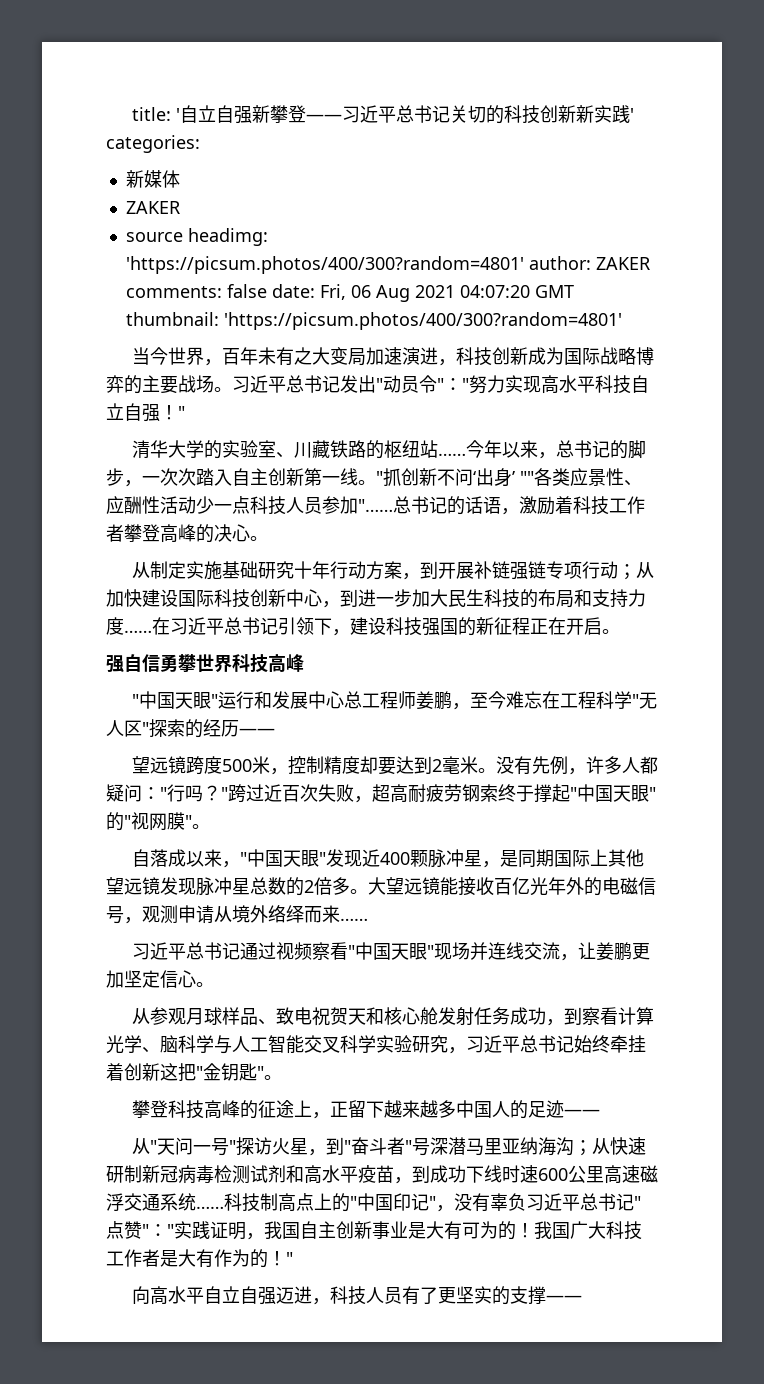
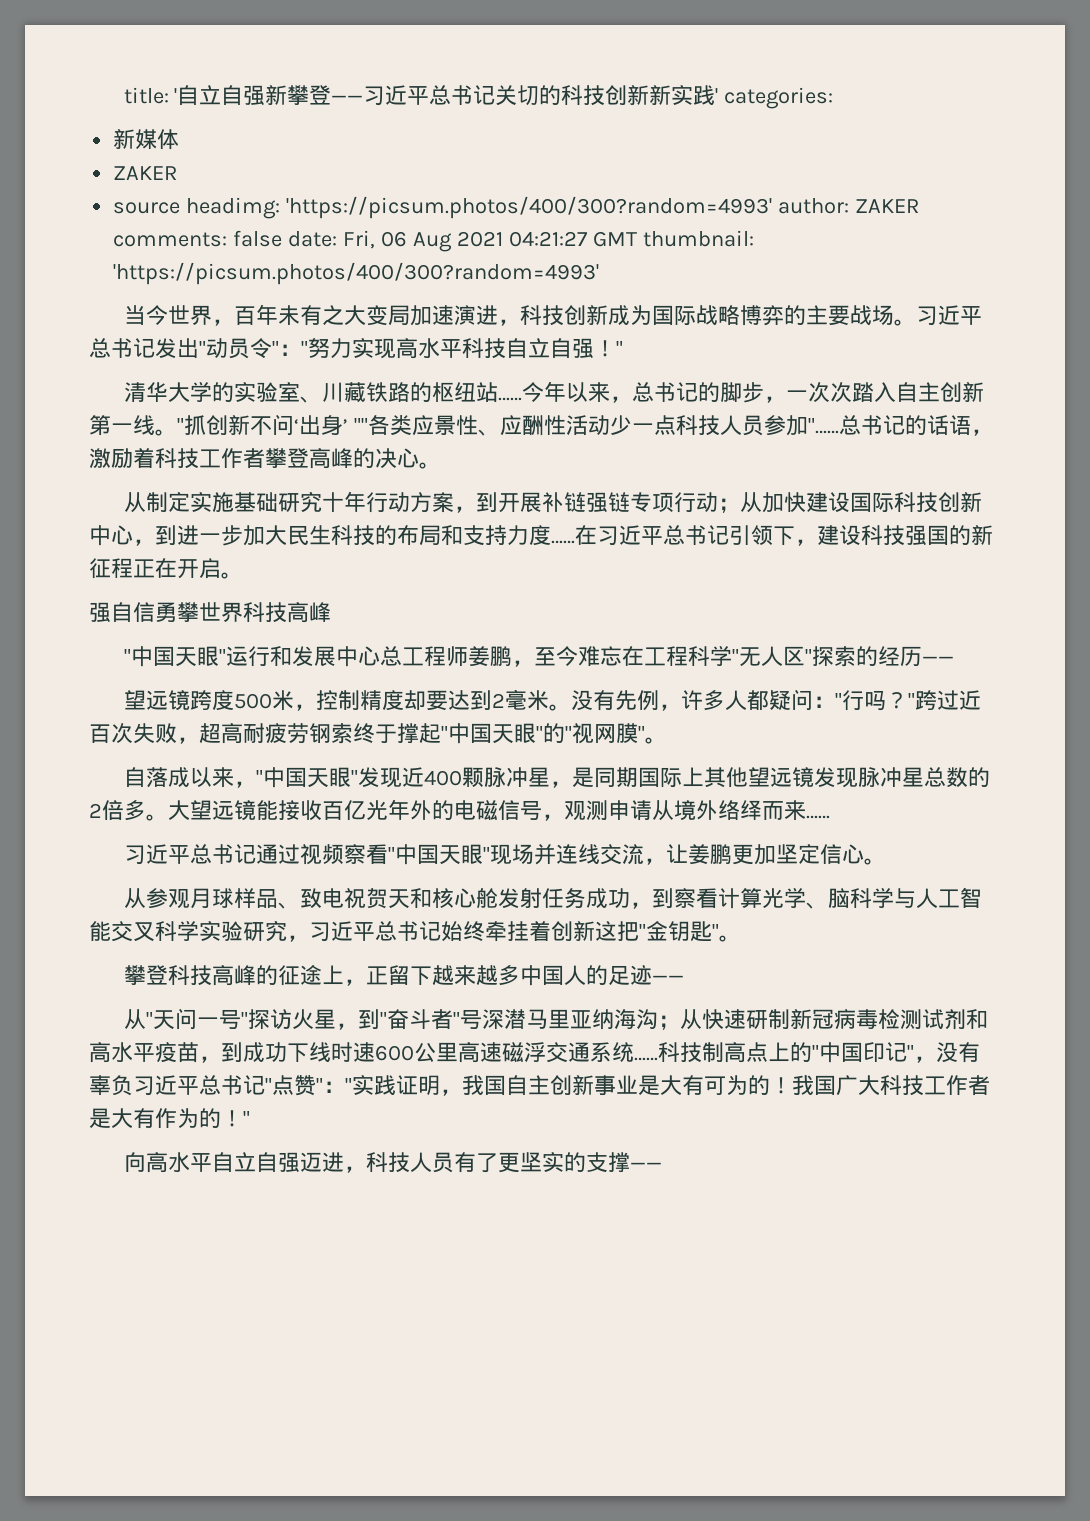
- source headimg: 'https://picsum.photos/400/300?random=4801' author: ZAKER comments: false date: Fri, 06 Aug 2021 04:07:20 GMT thumbnail: 'https://picsum.photos/400/300?random=4801'
+ source headimg: 'https://picsum.photos/400/300?random=4993' author: ZAKER comments: false date: Fri, 06 Aug 2021 04:21:27 GMT thumbnail: 'https://picsum.photos/400/300?random=4993'

